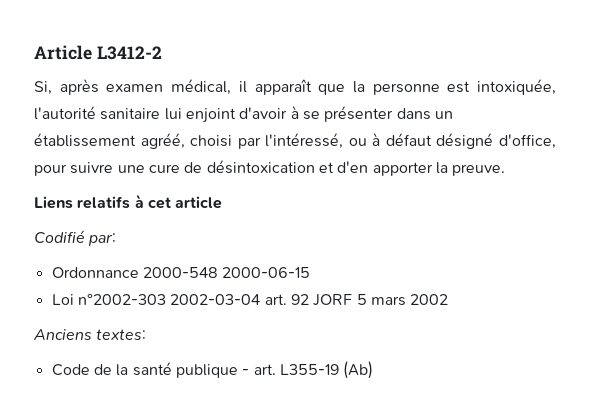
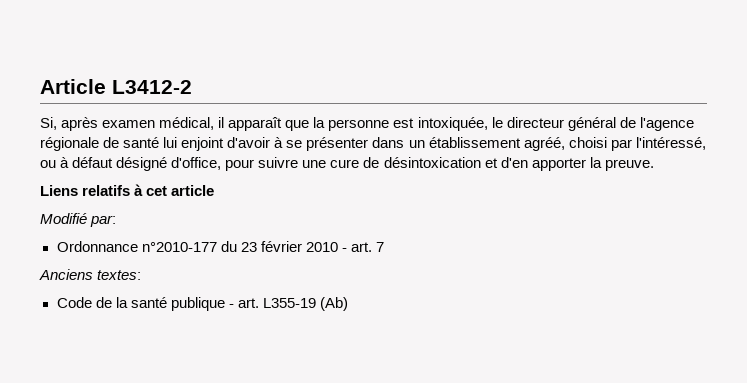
- Si, après examen médical, il apparaît que la personne est intoxiquée, l'autorité sanitaire lui enjoint d'avoir à se présenter dans un établissement agréé, choisi par l'intéressé, ou à défaut désigné d'office, pour suivre une cure de désintoxication et d'en apporter la preuve.
+ Si, après examen médical, il apparaît que la personne est intoxiquée, le directeur général de l'agence régionale de santé lui enjoint d'avoir à se présenter dans un établissement agréé, choisi par l'intéressé, ou à défaut désigné d'office, pour suivre une cure de désintoxication et d'en apporter la preuve.
- Codifié par:
+ Modifié par:
- Ordonnance 2000-548 2000-06-15
- Loi n°2002-303 2002-03-04 art. 92 JORF 5 mars 2002
+ Ordonnance n°2010-177 du 23 février 2010 - art. 7

